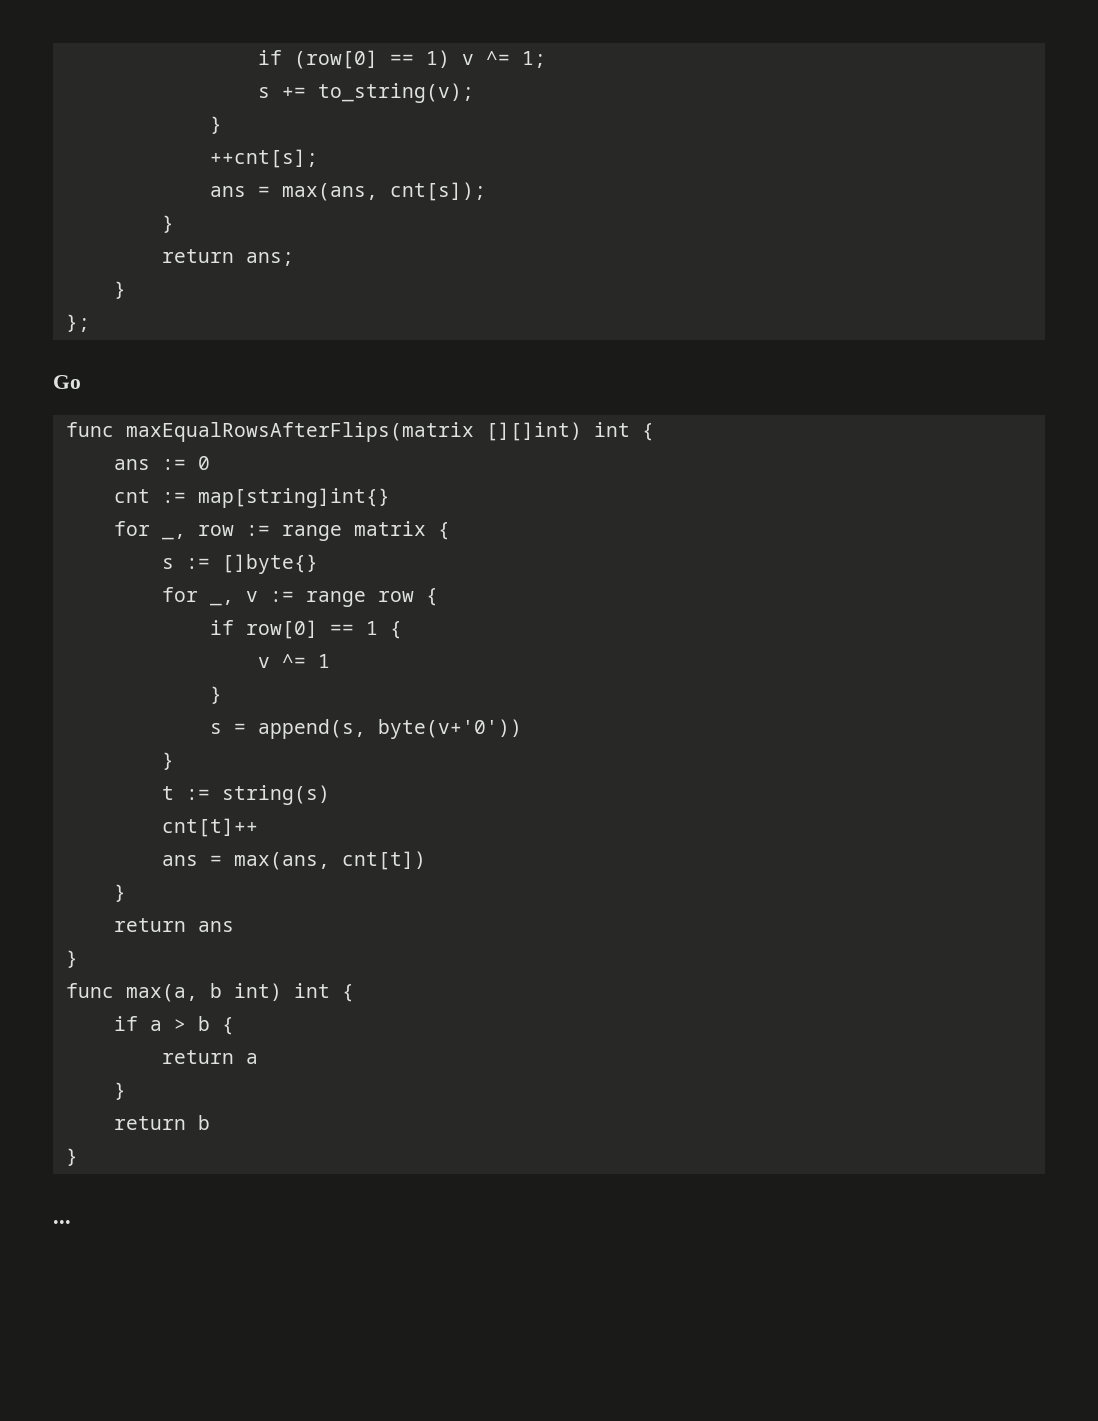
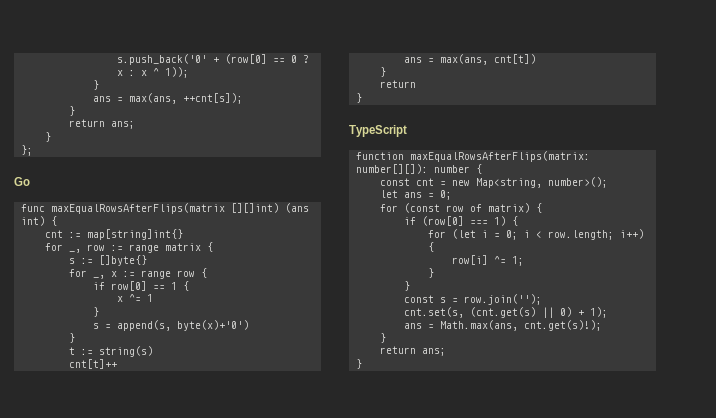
- if (row[0] == 1) v ^= 1;
- s += to_string(v);
+ s.push_back('0' + (row[0] == 0 ? x : x ^ 1));
  }
- ++cnt[s];
- ans = max(ans, cnt[s]);
+ ans = max(ans, ++cnt[s]);
- func maxEqualRowsAfterFlips(matrix [][]int) int {
- ans := 0
+ func maxEqualRowsAfterFlips(matrix [][]int) (ans int) {
- for _, v := range row {
+ for _, x := range row {
- v ^= 1
+ x ^= 1
- s = append(s, byte(v+'0'))
+ s = append(s, byte(x)+'0')
  ans = max(ans, cnt[t])
  }
- return ans
+ return
  }
- func max(a, b int) int {
- if a > b {
- return a
+ TypeScript
+ function maxEqualRowsAfterFlips(matrix: number[][]): number {
+ const cnt = new Map<string, number>();
+ let ans = 0;
+ for (const row of matrix) {
+ if (row[0] === 1) {
+ for (let i = 0; i < row.length; i++) {
+ row[i] ^= 1;
  }
- return b
  }
- ...
+ const s = row.join('');
+ cnt.set(s, (cnt.get(s) || 0) + 1);
+ ans = Math.max(ans, cnt.get(s)!);
+ }
+ return ans;
+ }

